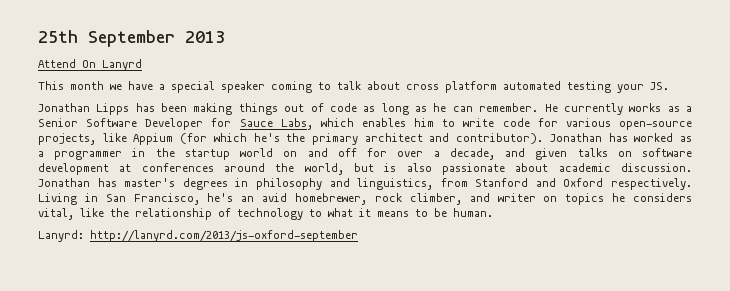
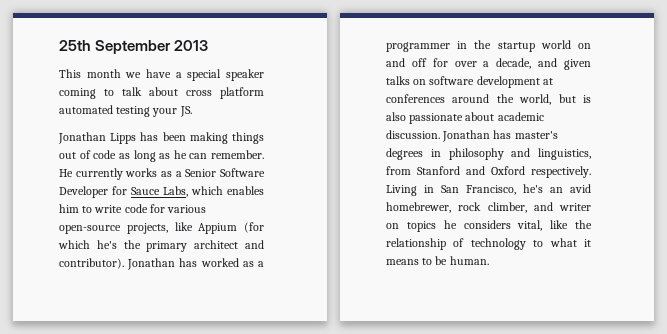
- Attend On Lanyrd
- Lanyrd: http://lanyrd.com/2013/js-oxford-september

